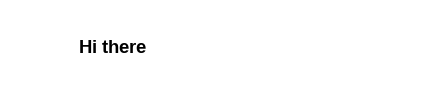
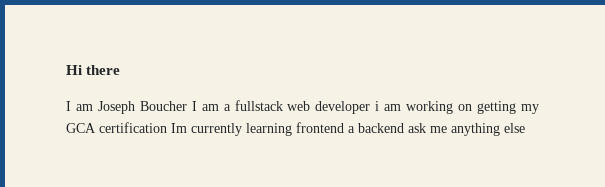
+ I am Joseph Boucher I am a fullstack web developer i am working on getting my GCA certification Im currently learning frontend a backend ask me anything else

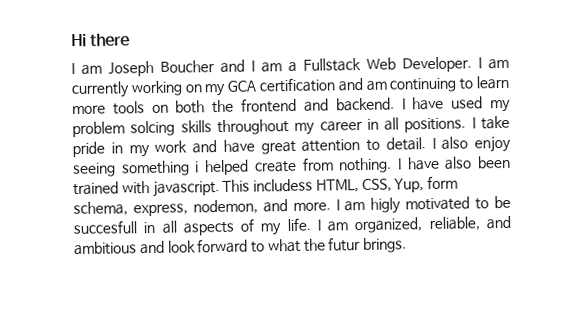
- I am Joseph Boucher I am a fullstack web developer i am working on getting my GCA certification Im currently learning frontend a backend ask me anything else
+ I am Joseph Boucher and I am a Fullstack Web Developer. I am currently working on my GCA certification and am continuing to learn more tools on both the frontend and backend. I have used my problem solcing skills throughout my career in all positions. I take pride in my work and have great attention to detail. I also enjoy seeing something i helped create from nothing. I have also been trained with javascript. This includess HTML, CSS, Yup, form schema, express, nodemon, and more. I am higly motivated to be succesfull in all aspects of my life. I am organized, reliable, and ambitious and look forward to what the futur brings.

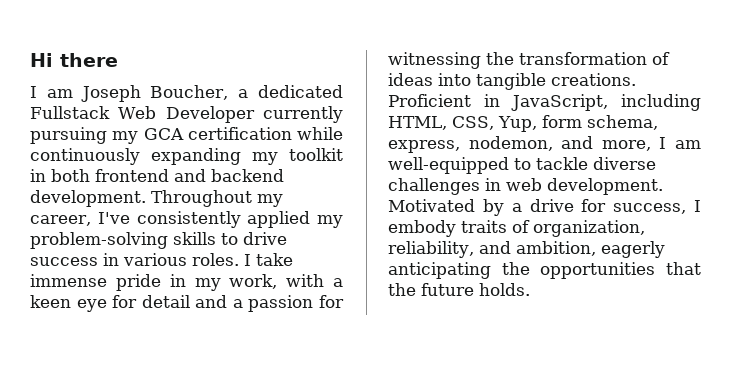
- I am Joseph Boucher and I am a Fullstack Web Developer. I am currently working on my GCA certification and am continuing to learn more tools on both the frontend and backend. I have used my problem solcing skills throughout my career in all positions.
+ I am Joseph Boucher, a dedicated Fullstack Web Developer currently pursuing my GCA certification while continuously expanding my toolkit in both frontend and backend development. Throughout my career, I've consistently applied my problem-solving skills to drive success in various roles.
- I take pride in my work and have great attention to detail. I also enjoy seeing something i helped create from nothing. I have also been trained with javascript. This includess HTML, CSS, Yup, form schema, express, nodemon, and more. I am higly motivated to be succesfull in all aspects of my life. I am organized, reliable, and ambitious and look forward to what the futur brings.
+ I take immense pride in my work, with a keen eye for detail and a passion for witnessing the transformation of ideas into tangible creations. Proficient in JavaScript, including HTML, CSS, Yup, form schema, express, nodemon, and more, I am well-equipped to tackle diverse challenges in web development. Motivated by a drive for success, I embody traits of organization, reliability, and ambition, eagerly anticipating the opportunities that the future holds.

